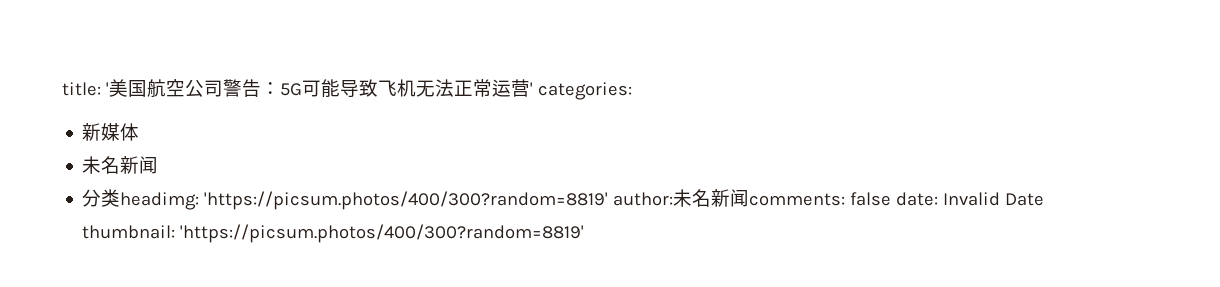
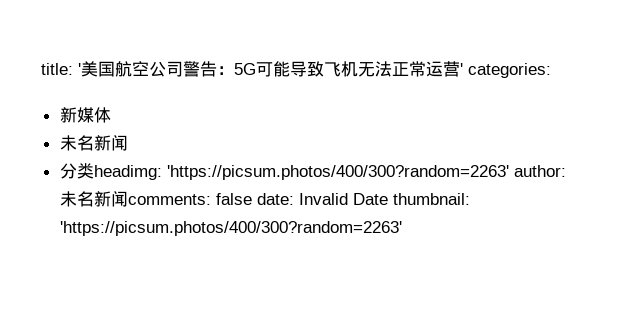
- 分类headimg: 'https://picsum.photos/400/300?random=8819' author:未名新闻comments: false date: Invalid Date thumbnail: 'https://picsum.photos/400/300?random=8819'
+ 分类headimg: 'https://picsum.photos/400/300?random=2263' author:未名新闻comments: false date: Invalid Date thumbnail: 'https://picsum.photos/400/300?random=2263'

